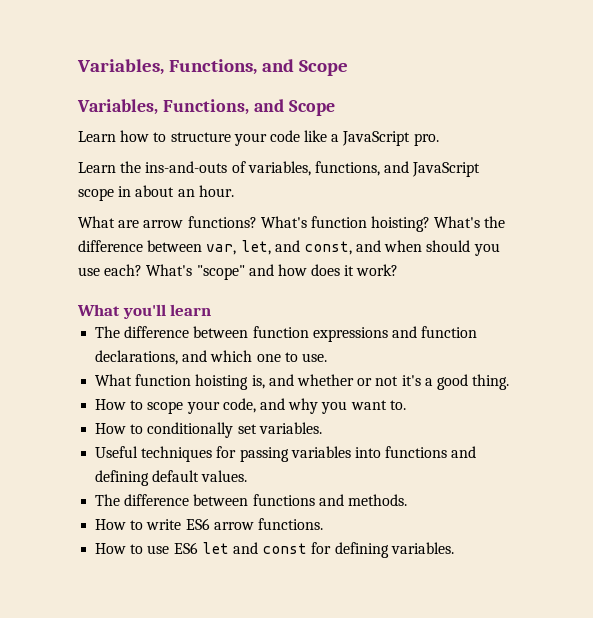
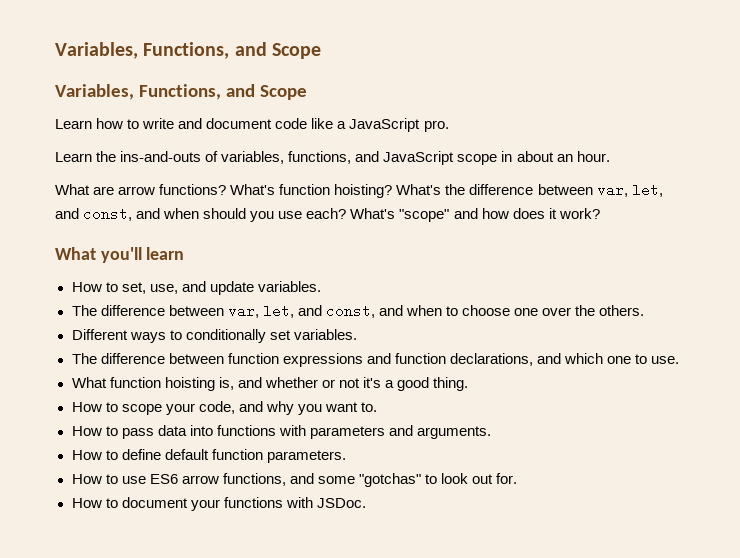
- Learn how to structure your code like a JavaScript pro.
+ Learn how to write and document code like a JavaScript pro.
+ How to set, use, and update variables.
+ The difference between var, let, and const, and when to choose one over the others.
+ Different ways to conditionally set variables.
- How to conditionally set variables.
- Useful techniques for passing variables into functions and defining default values.
- The difference between functions and methods.
- How to write ES6 arrow functions.
- How to use ES6 let and const for defining variables.
+ How to pass data into functions with parameters and arguments.
+ How to define default function parameters.
+ How to use ES6 arrow functions, and some "gotchas" to look out for.
+ How to document your functions with JSDoc.

